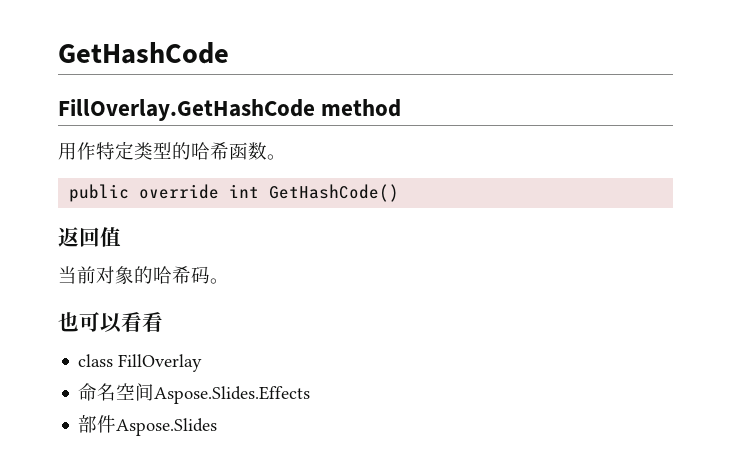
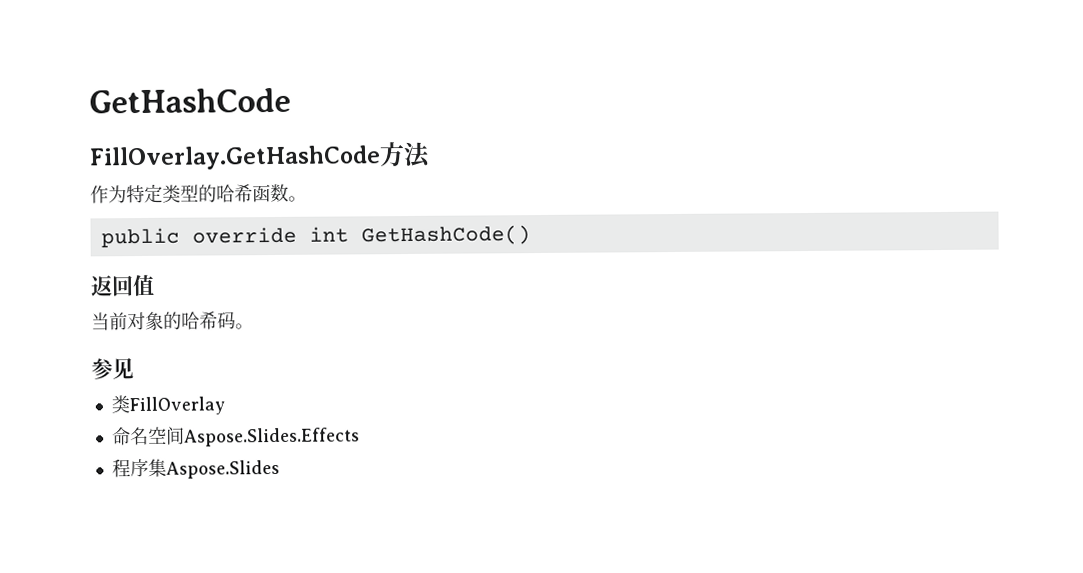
- FillOverlay.GetHashCode method
- 用作特定类型的哈希函数。
+ FillOverlay.GetHashCode方法
+ 作为特定类型的哈希函数。
- 也可以看看
- class FillOverlay
+ 参见
+ 类FillOverlay
- 部件Aspose.Slides
+ 程序集Aspose.Slides

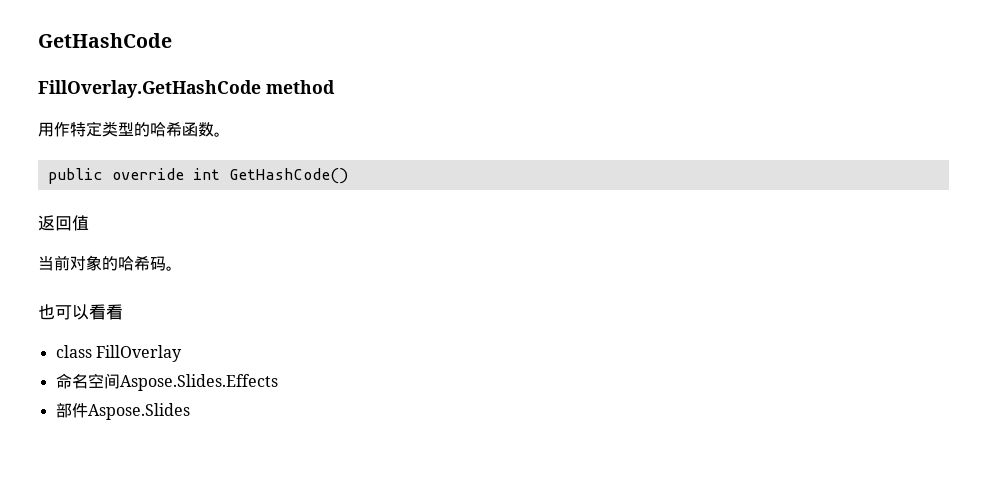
- FillOverlay.GetHashCode方法
- 作为特定类型的哈希函数。
+ FillOverlay.GetHashCode method
+ 用作特定类型的哈希函数。
- 参见
- 类FillOverlay
+ 也可以看看
+ class FillOverlay
- 程序集Aspose.Slides
+ 部件Aspose.Slides

